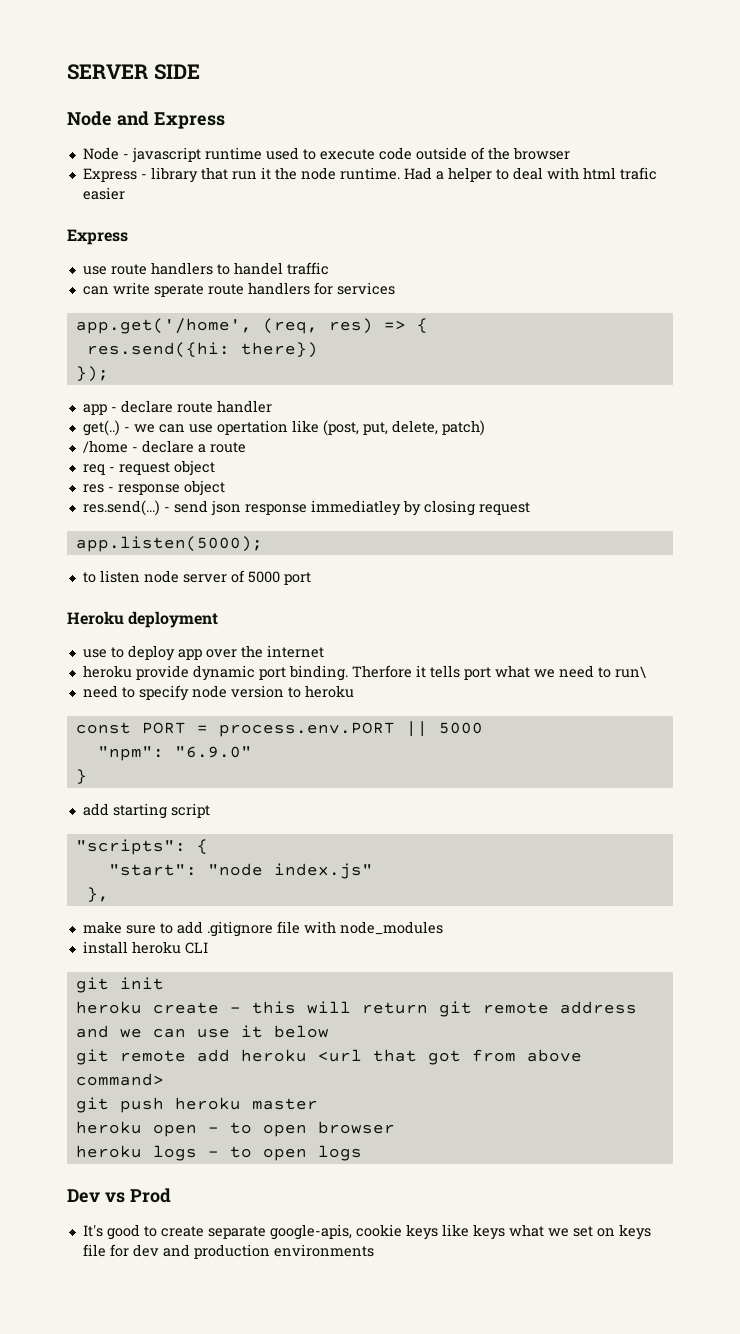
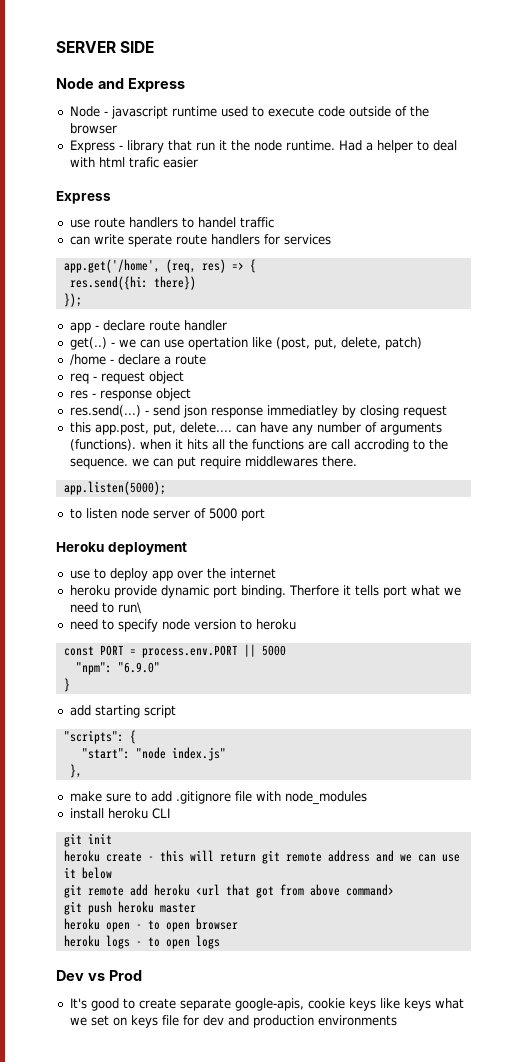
+ this app.post, put, delete.... can have any number of arguments (functions). when it hits all the functions are call accroding to the sequence. we can put require middlewares there.

